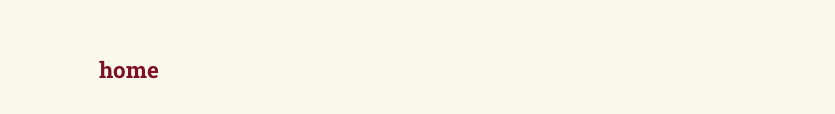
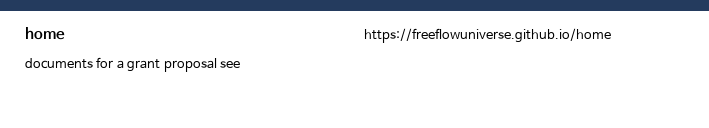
+ documents for a grant proposal see https://freeflowuniverse.github.io/home

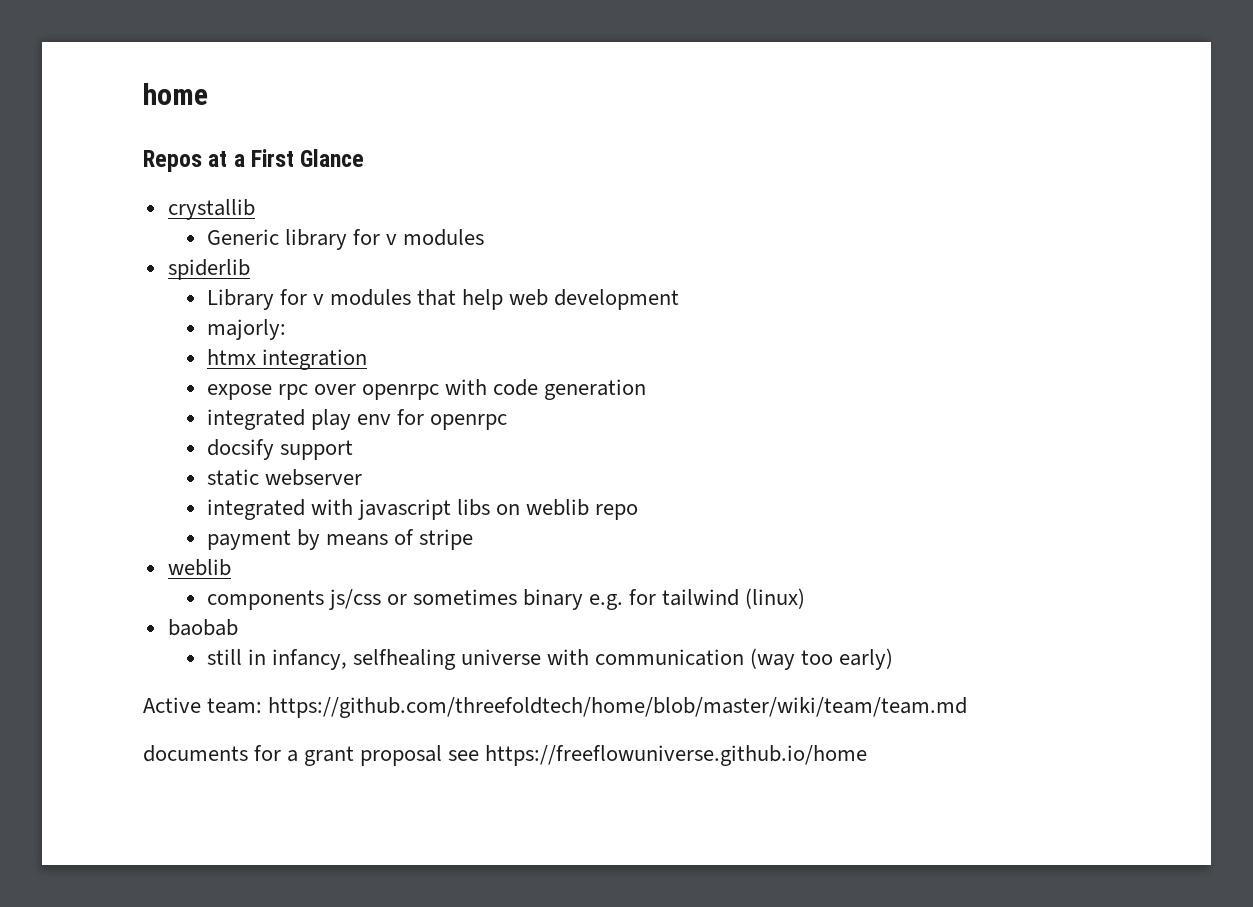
+ Repos at a First Glance
+ crystallib
+ Generic library for v modules
+ spiderlib
+ Library for v modules that help web development
+ majorly:
+ htmx integration
+ expose rpc over openrpc with code generation
+ integrated play env for openrpc
+ docsify support
+ static webserver
+ integrated with javascript libs on weblib repo
+ payment by means of stripe
+ weblib
+ components js/css or sometimes binary e.g. for tailwind (linux)
+ baobab
+ still in infancy, selfhealing universe with communication (way too early)
+ Active team: https://github.com/threefoldtech/home/blob/master/wiki/team/team.md

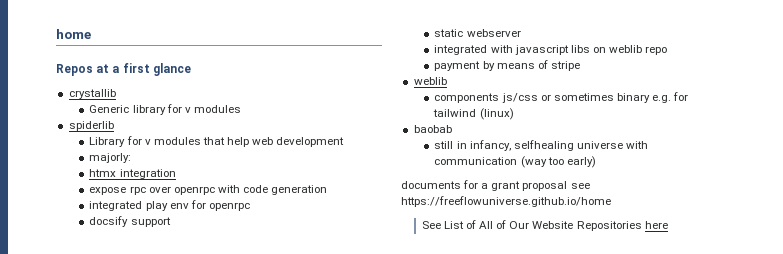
- Repos at a First Glance
+ Repos at a first glance
- Active team: https://github.com/threefoldtech/home/blob/master/wiki/team/team.md
+ See List of All of Our Website Repositories here

